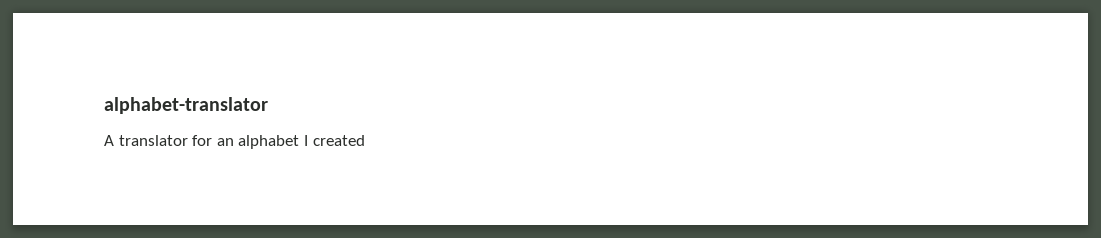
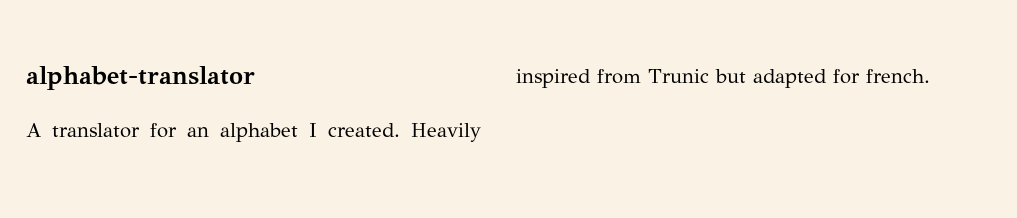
- A translator for an alphabet I created
+ A translator for an alphabet I created. Heavily inspired from Trunic but adapted for french.

